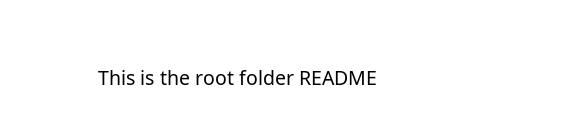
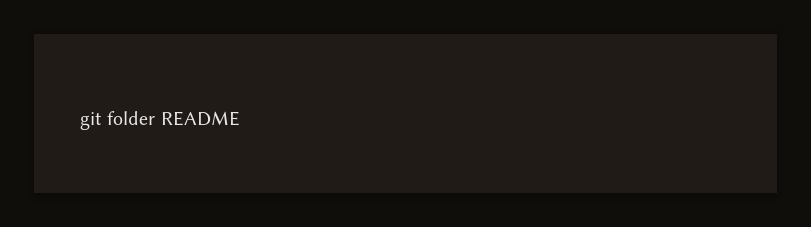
- This is the root folder README
+ git folder README

